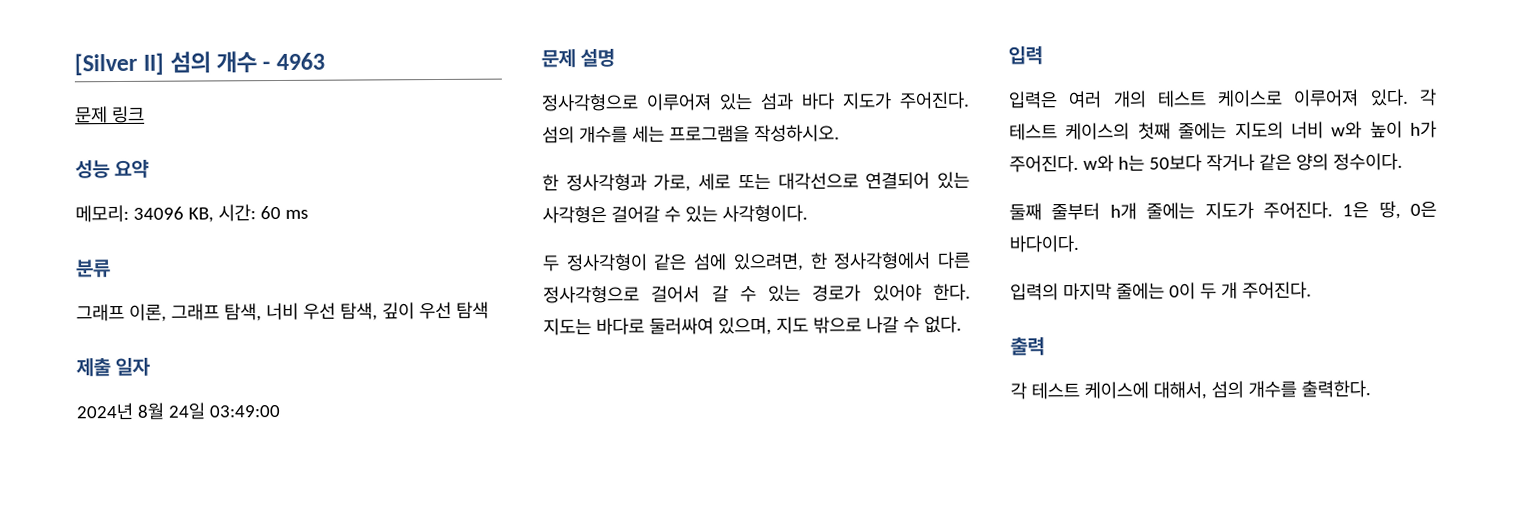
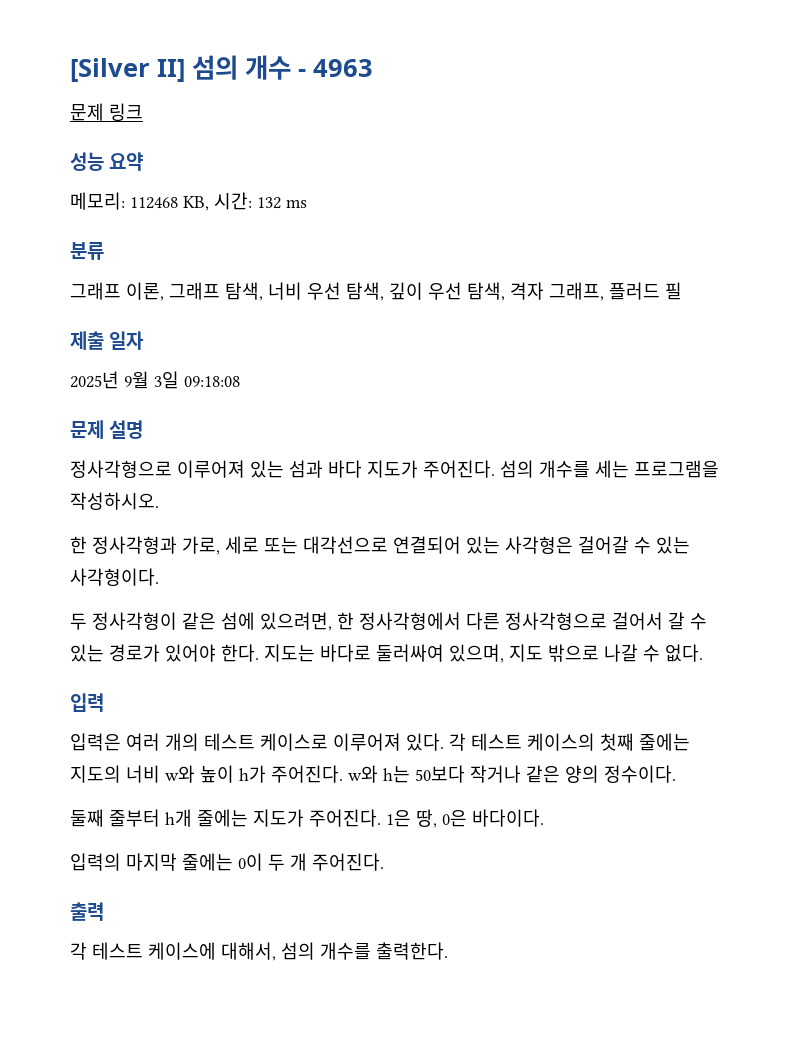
- 메모리: 34096 KB, 시간: 60 ms
+ 메모리: 112468 KB, 시간: 132 ms
- 그래프 이론, 그래프 탐색, 너비 우선 탐색, 깊이 우선 탐색
+ 그래프 이론, 그래프 탐색, 너비 우선 탐색, 깊이 우선 탐색, 격자 그래프, 플러드 필
  제출 일자
- 2024년 8월 24일 03:49:00
+ 2025년 9월 3일 09:18:08

